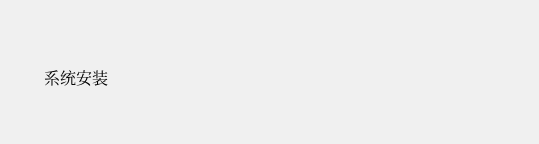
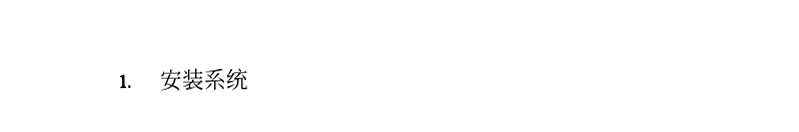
- 系统安装
+ 1.安装系统

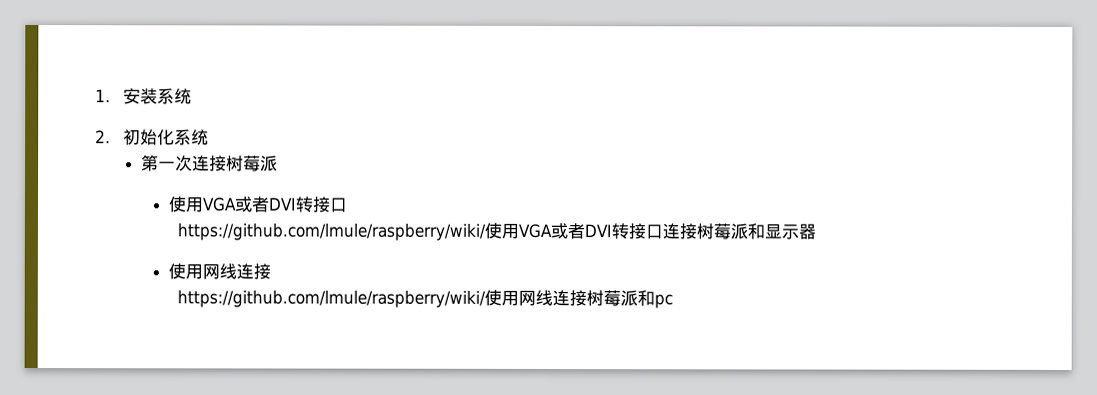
+ 2.初始化系统
+ 第一次连接树莓派
+ 使用VGA或者DVI转接口
+ https://github.com/lmule/raspberry/wiki/使用VGA或者DVI转接口连接树莓派和显示器
+ 使用网线连接
+ https://github.com/lmule/raspberry/wiki/使用网线连接树莓派和pc

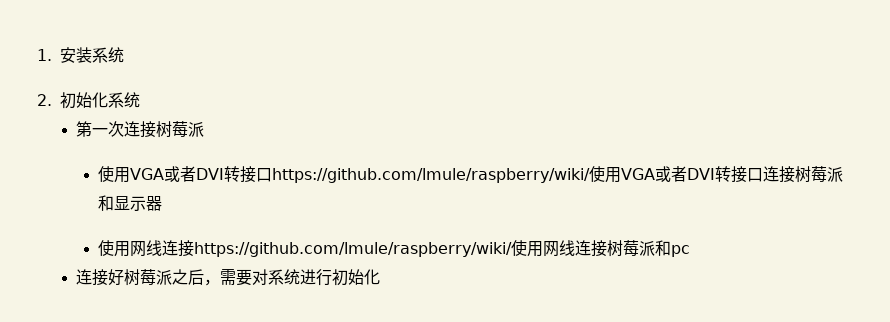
  第一次连接树莓派
- 使用VGA或者DVI转接口
- https://github.com/lmule/raspberry/wiki/使用VGA或者DVI转接口连接树莓派和显示器
- 使用网线连接
- https://github.com/lmule/raspberry/wiki/使用网线连接树莓派和pc
+ 使用VGA或者DVI转接口https://github.com/lmule/raspberry/wiki/使用VGA或者DVI转接口连接树莓派和显示器
+ 使用网线连接https://github.com/lmule/raspberry/wiki/使用网线连接树莓派和pc
+ 连接好树莓派之后，需要对系统进行初始化

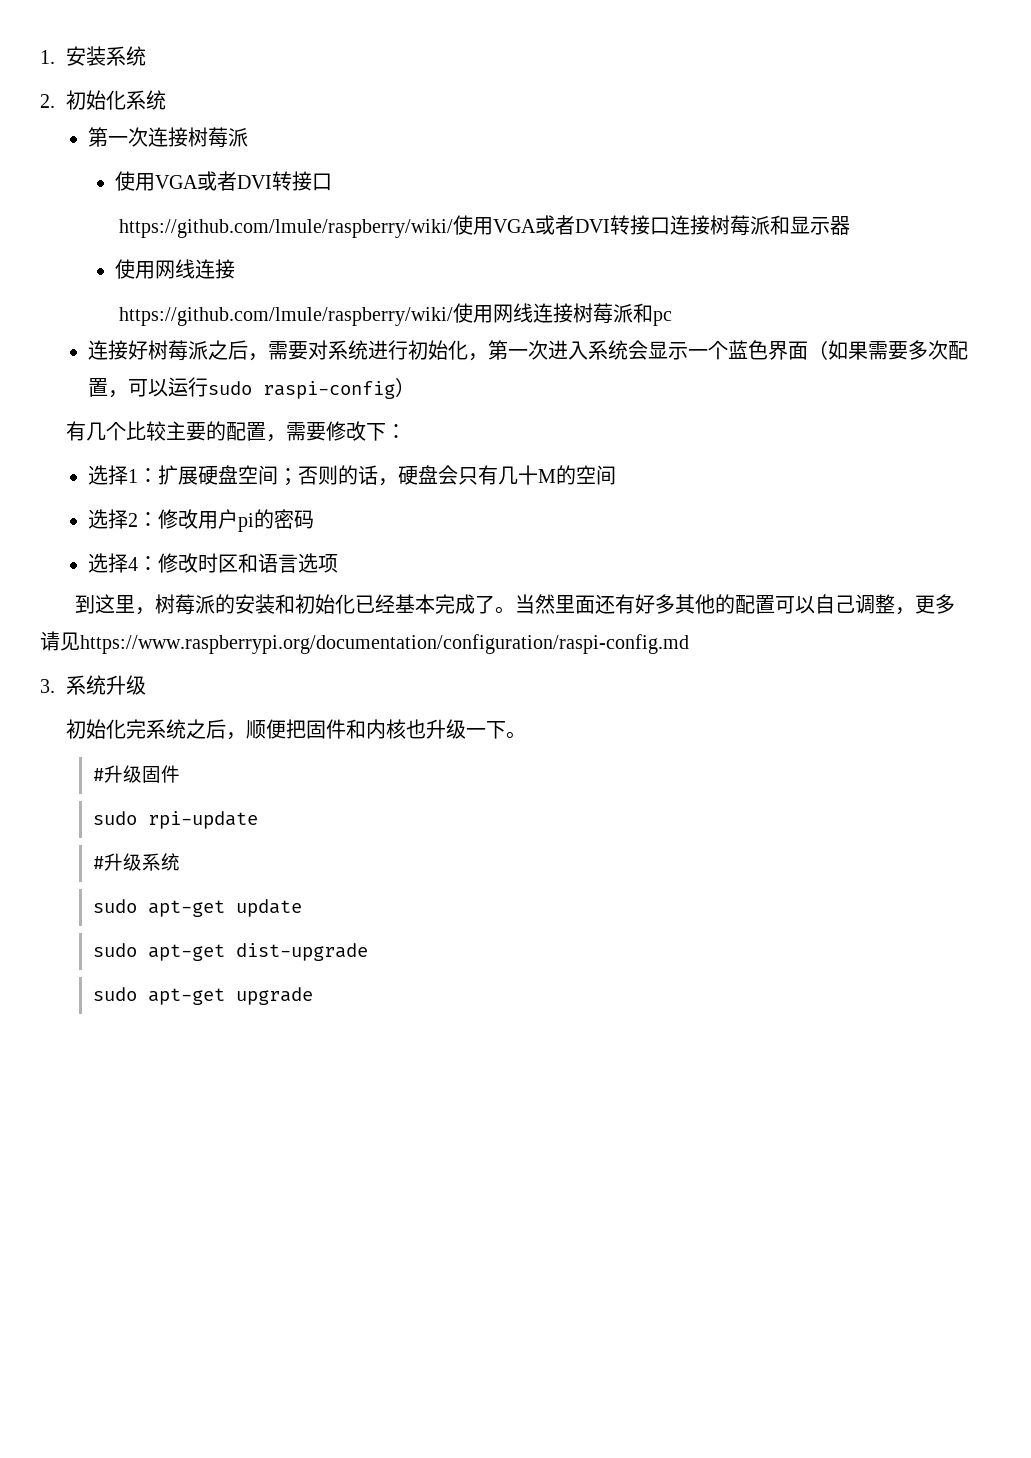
  第一次连接树莓派
- 使用VGA或者DVI转接口https://github.com/lmule/raspberry/wiki/使用VGA或者DVI转接口连接树莓派和显示器
- 使用网线连接https://github.com/lmule/raspberry/wiki/使用网线连接树莓派和pc
+ 使用VGA或者DVI转接口
+ https://github.com/lmule/raspberry/wiki/使用VGA或者DVI转接口连接树莓派和显示器
+ 使用网线连接
+ https://github.com/lmule/raspberry/wiki/使用网线连接树莓派和pc
- 连接好树莓派之后，需要对系统进行初始化
+ 连接好树莓派之后，需要对系统进行初始化，第一次进入系统会显示一个蓝色界面（如果需要多次配置，可以运行sudo raspi-config）
+ 有几个比较主要的配置，需要修改下：
+ 选择1：扩展硬盘空间；否则的话，硬盘会只有几十M的空间
+ 选择2：修改用户pi的密码
+ 选择4：修改时区和语言选项
+ 到这里，树莓派的安装和初始化已经基本完成了。当然里面还有好多其他的配置可以自己调整，更多请见https://www.raspberrypi.org/documentation/configuration/raspi-config.md
+ 3.系统升级
+ 初始化完系统之后，顺便把固件和内核也升级一下。
+ #升级固件
+ sudo rpi-update
+ #升级系统
+ sudo apt-get update
+ sudo apt-get dist-upgrade
+ sudo apt-get upgrade

